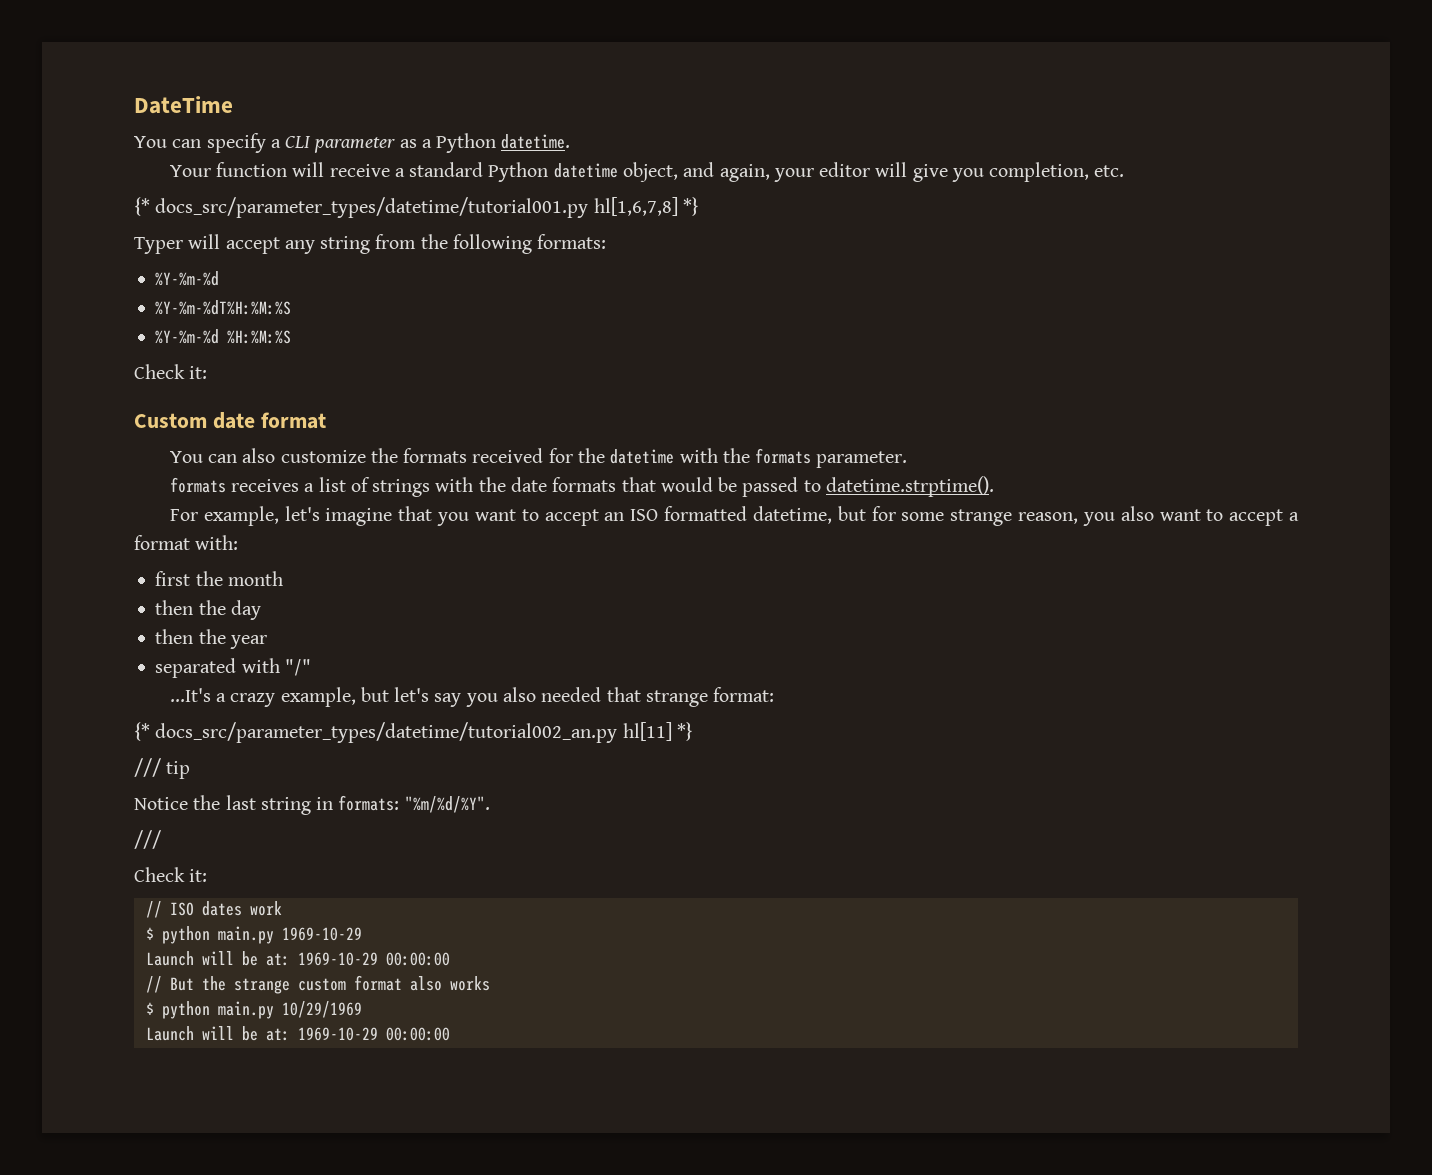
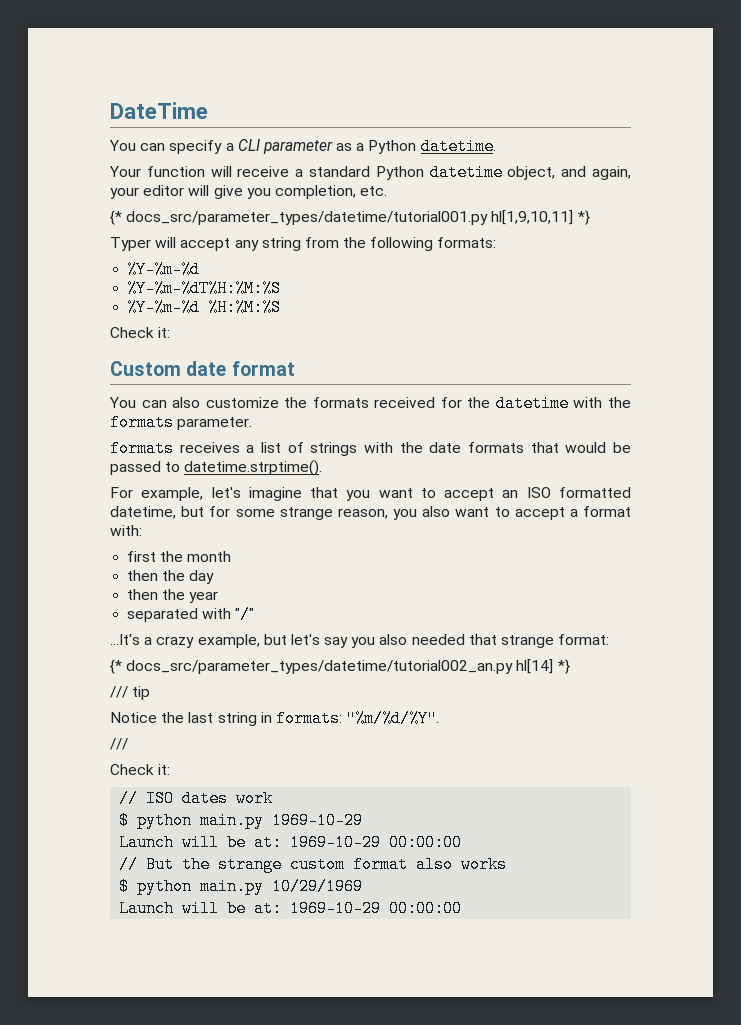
- {* docs_src/parameter_types/datetime/tutorial001.py hl[1,6,7,8] *}
+ {* docs_src/parameter_types/datetime/tutorial001.py hl[1,9,10,11] *}
- {* docs_src/parameter_types/datetime/tutorial002_an.py hl[11] *}
+ {* docs_src/parameter_types/datetime/tutorial002_an.py hl[14] *}

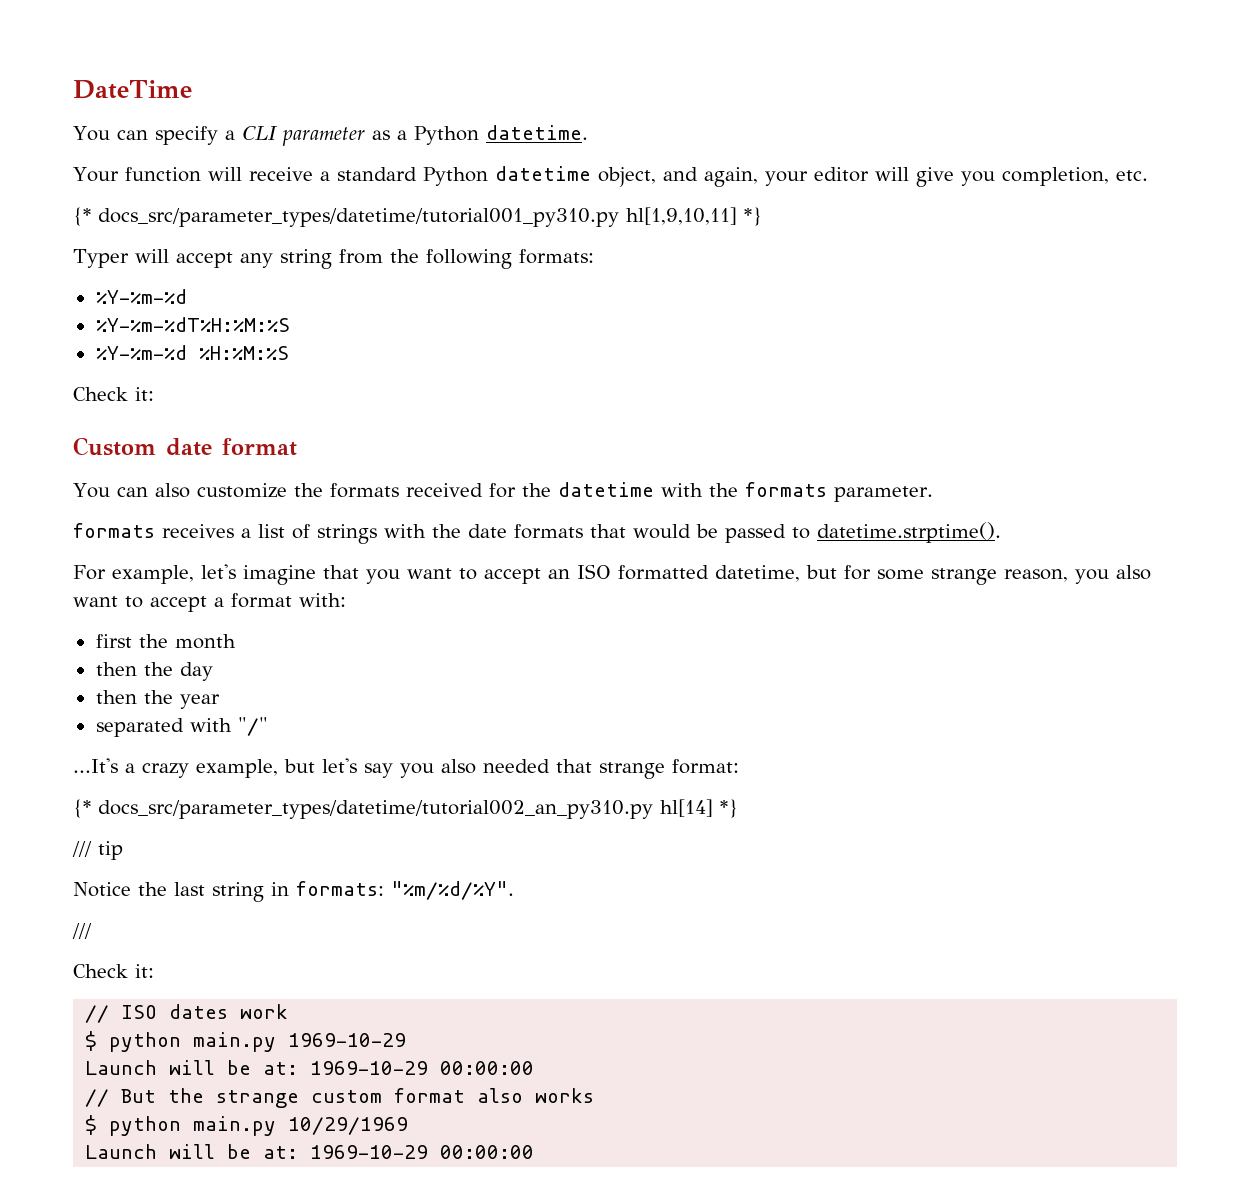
- {* docs_src/parameter_types/datetime/tutorial001.py hl[1,9,10,11] *}
+ {* docs_src/parameter_types/datetime/tutorial001_py310.py hl[1,9,10,11] *}
- {* docs_src/parameter_types/datetime/tutorial002_an.py hl[14] *}
+ {* docs_src/parameter_types/datetime/tutorial002_an_py310.py hl[14] *}

